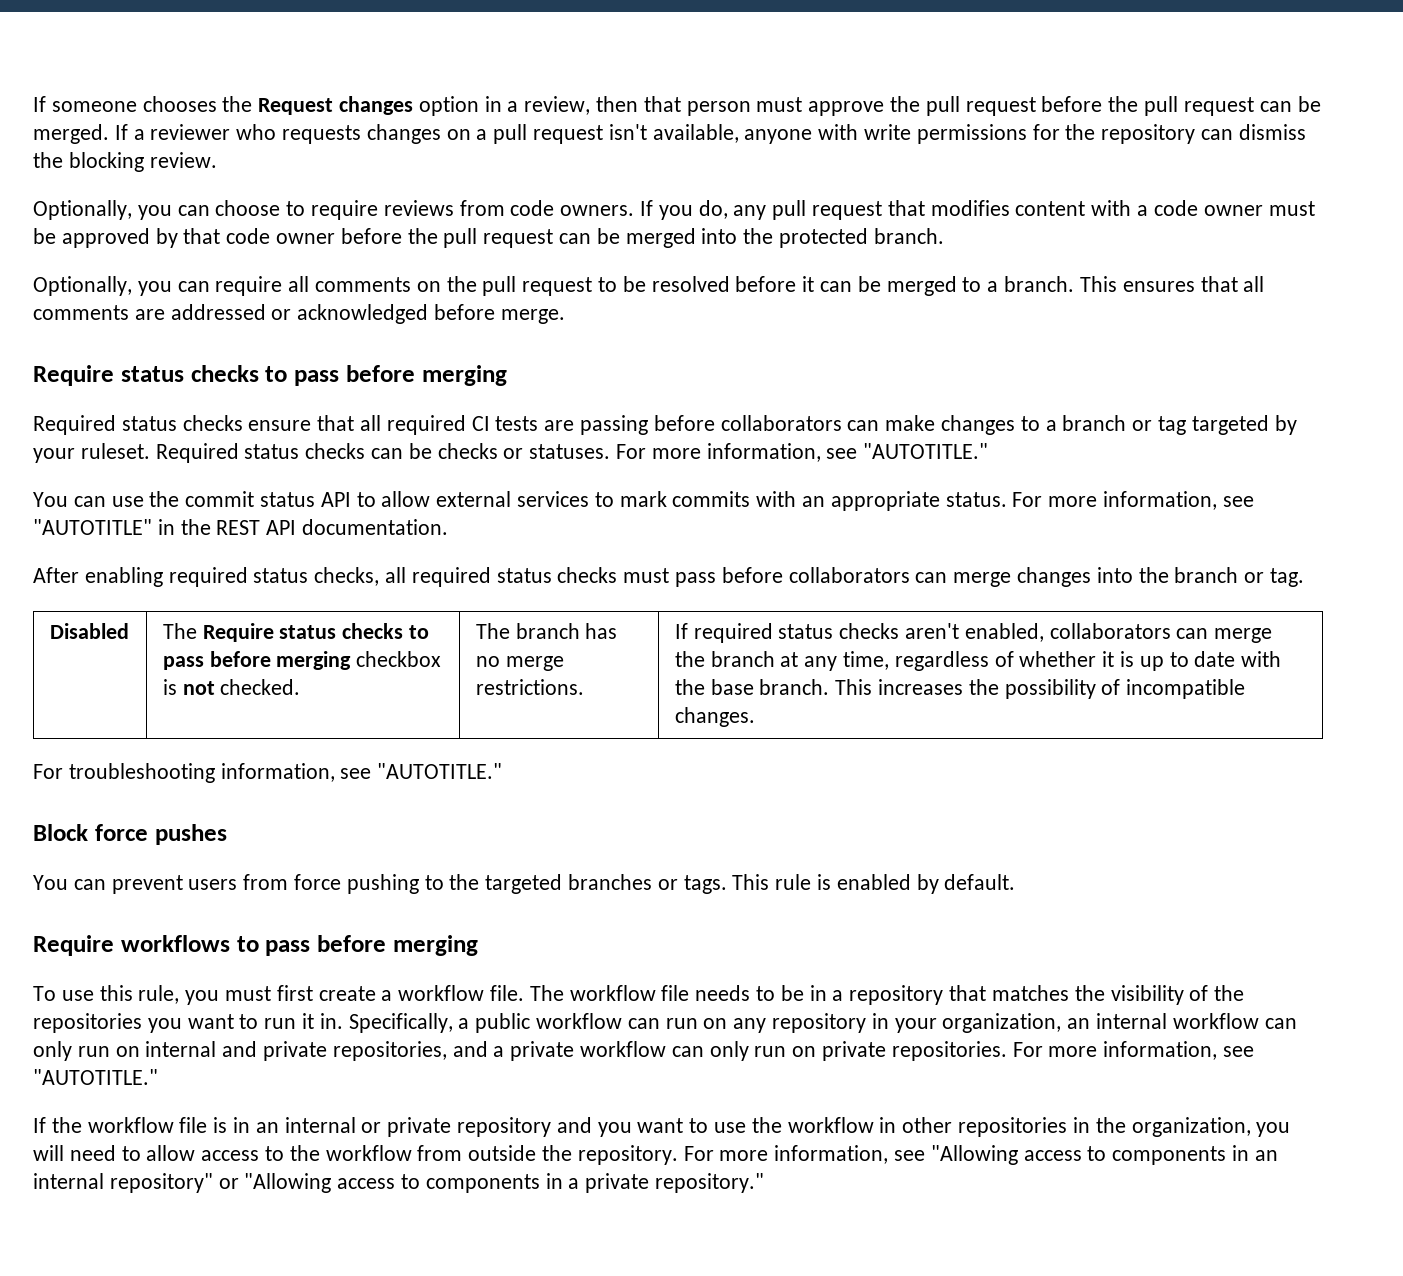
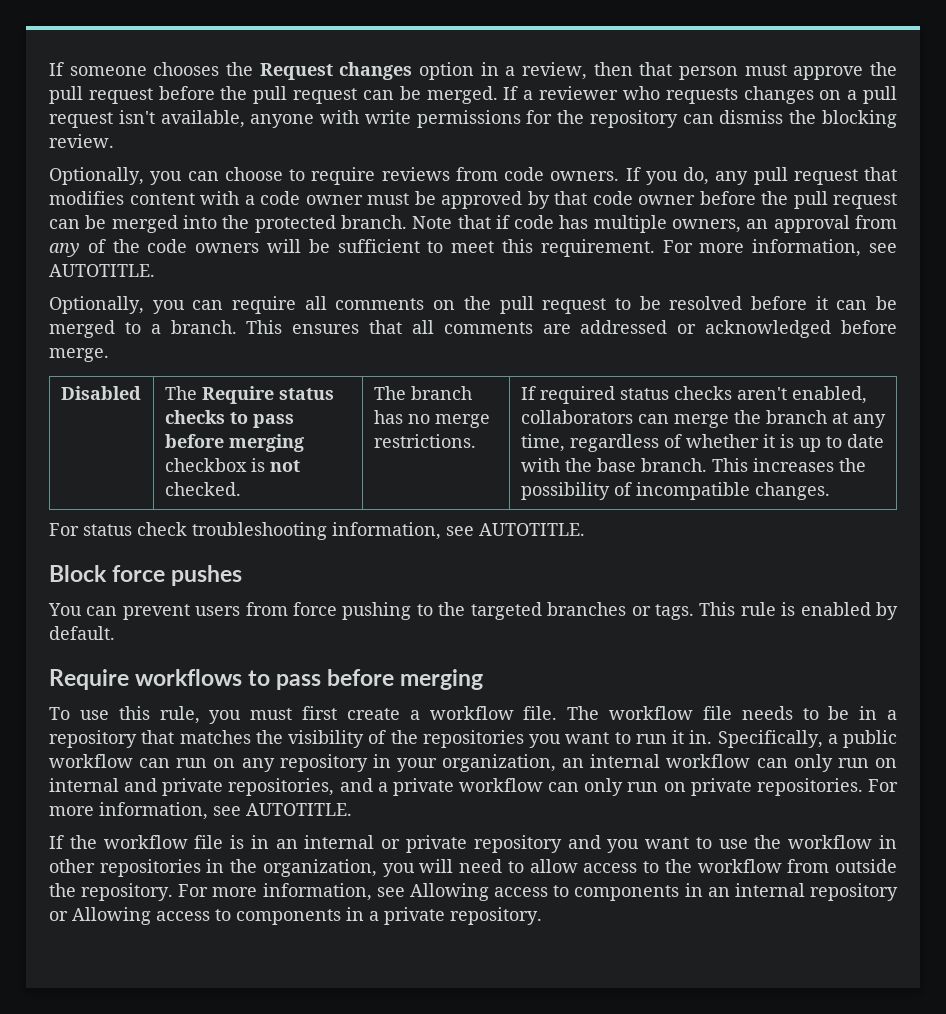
+ Note that if code has multiple owners, an approval from any of the code owners will be sufficient to meet this requirement. For more information, see AUTOTITLE.
  This ensures that all comments are addressed or acknowledged before merge.
- Require status checks to pass before merging
- Required status checks ensure that all required CI tests are passing before collaborators can make changes to a branch or tag targeted by your ruleset. Required status checks can be checks or statuses. For more information, see "AUTOTITLE."
- You can use the commit status API to allow external services to mark commits with an appropriate status. For more information, see "AUTOTITLE" in the REST API documentation.
- After enabling required status checks, all required status checks must pass before collaborators can merge changes into the branch or tag.
- For troubleshooting information, see "AUTOTITLE."
+ For status check troubleshooting information, see AUTOTITLE.
- Specifically, a public workflow can run on any repository in your organization, an internal workflow can only run on internal and private repositories, and a private workflow can only run on private repositories. For more information, see "AUTOTITLE."
+ Specifically, a public workflow can run on any repository in your organization, an internal workflow can only run on internal and private repositories, and a private workflow can only run on private repositories. For more information, see AUTOTITLE.
- For more information, see "Allowing access to components in an internal repository" or "Allowing access to components in a private repository."
+ For more information, see Allowing access to components in an internal repository or Allowing access to components in a private repository.

